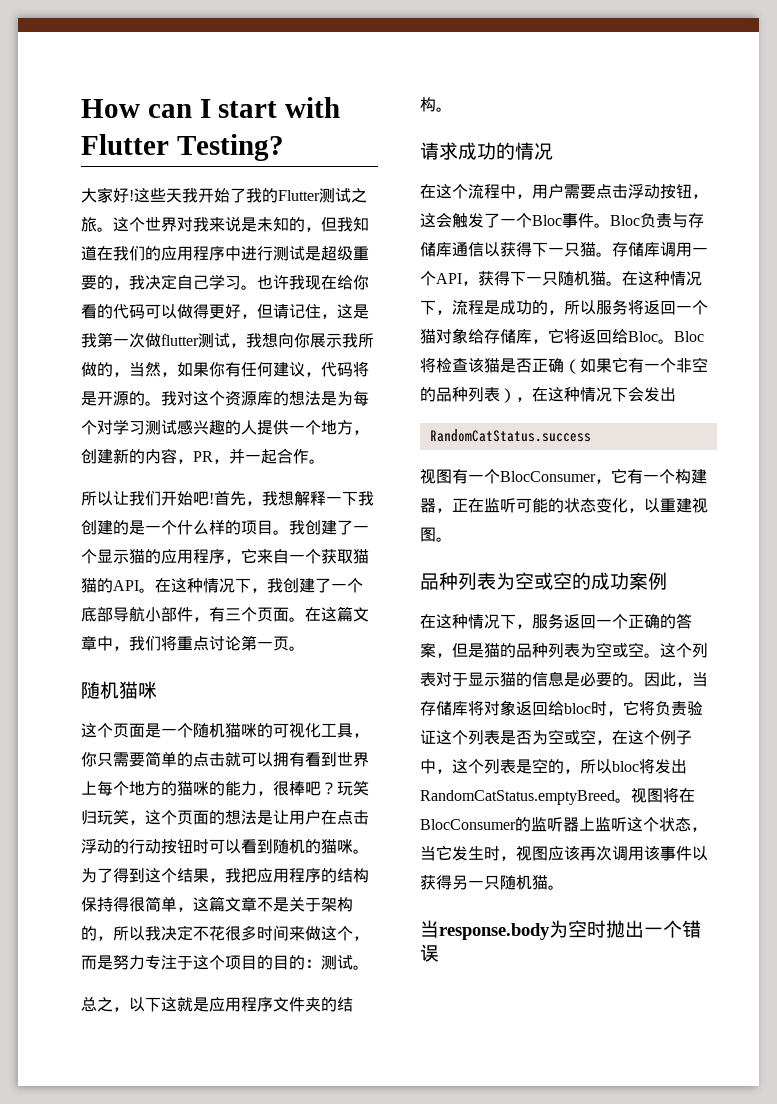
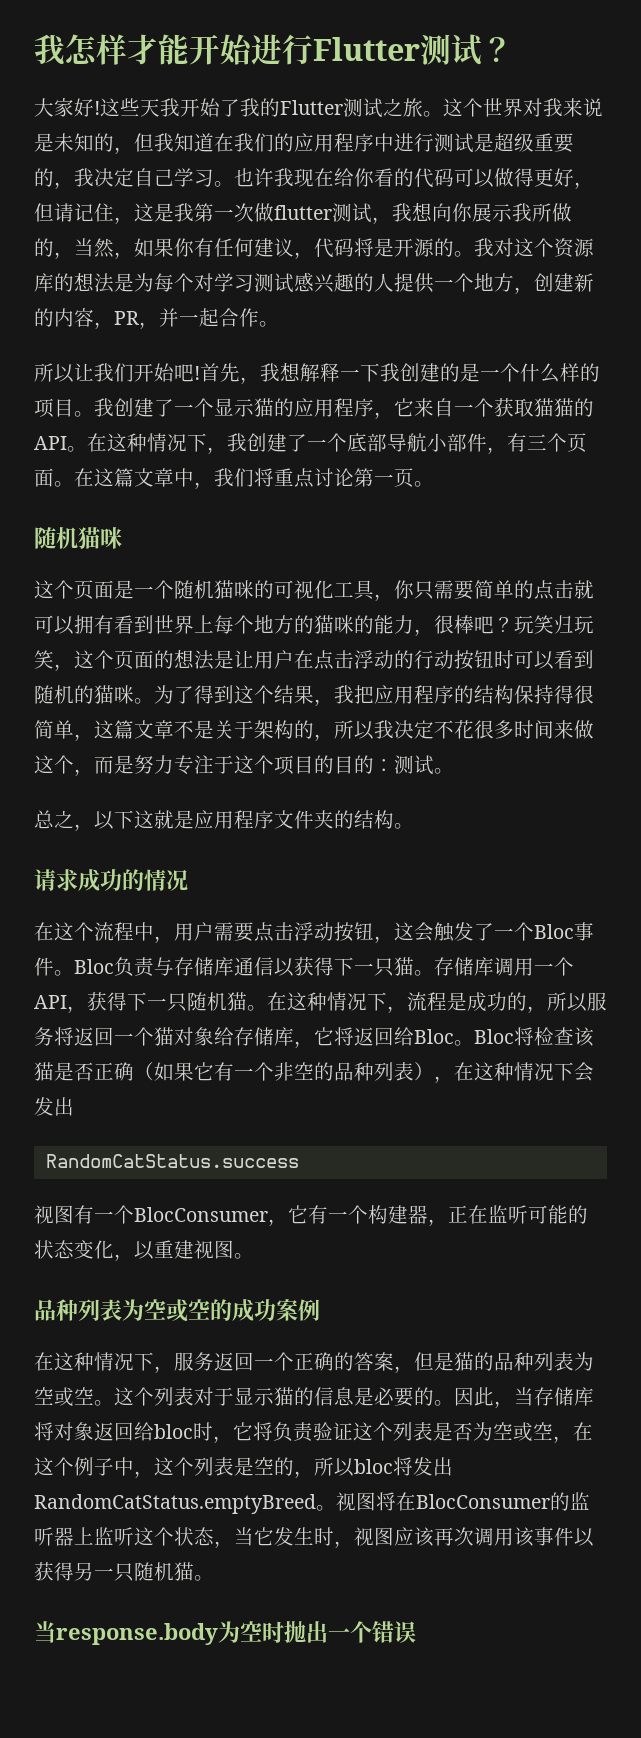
- How can I start with Flutter Testing?
+ 我怎样才能开始进行Flutter测试？

